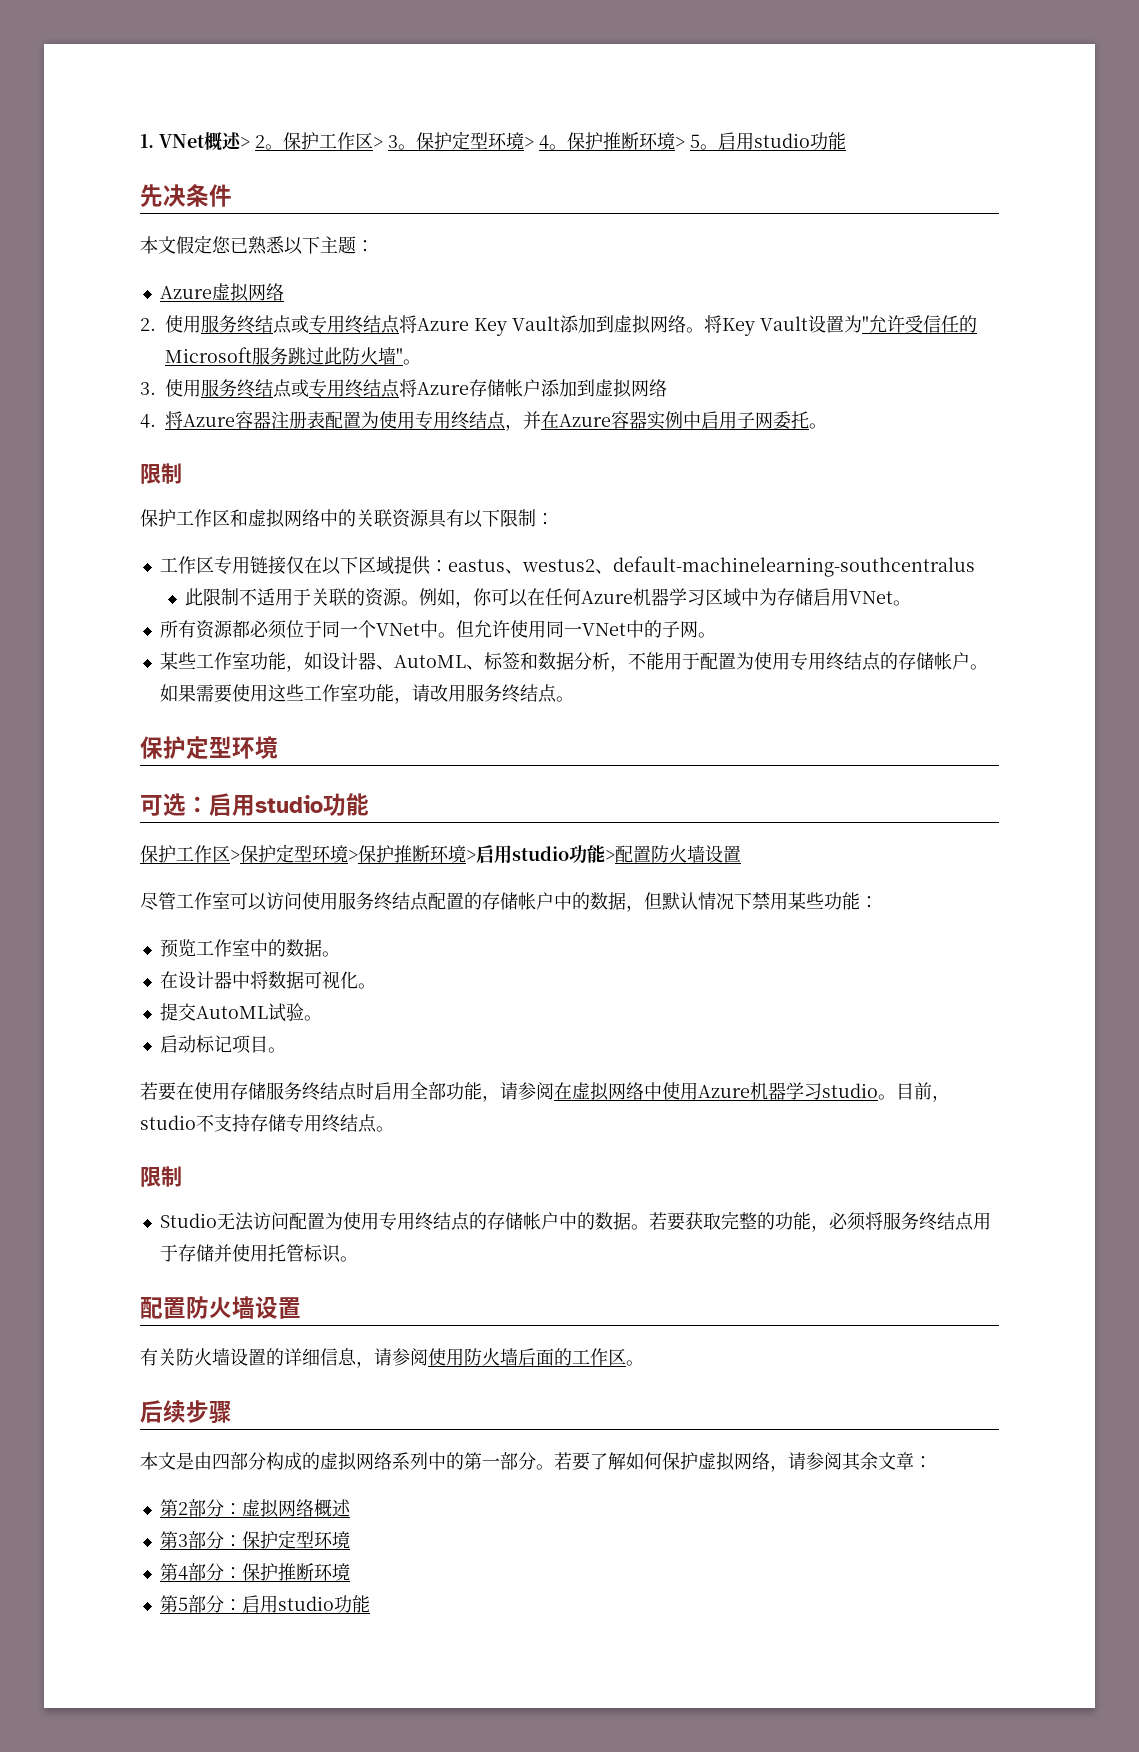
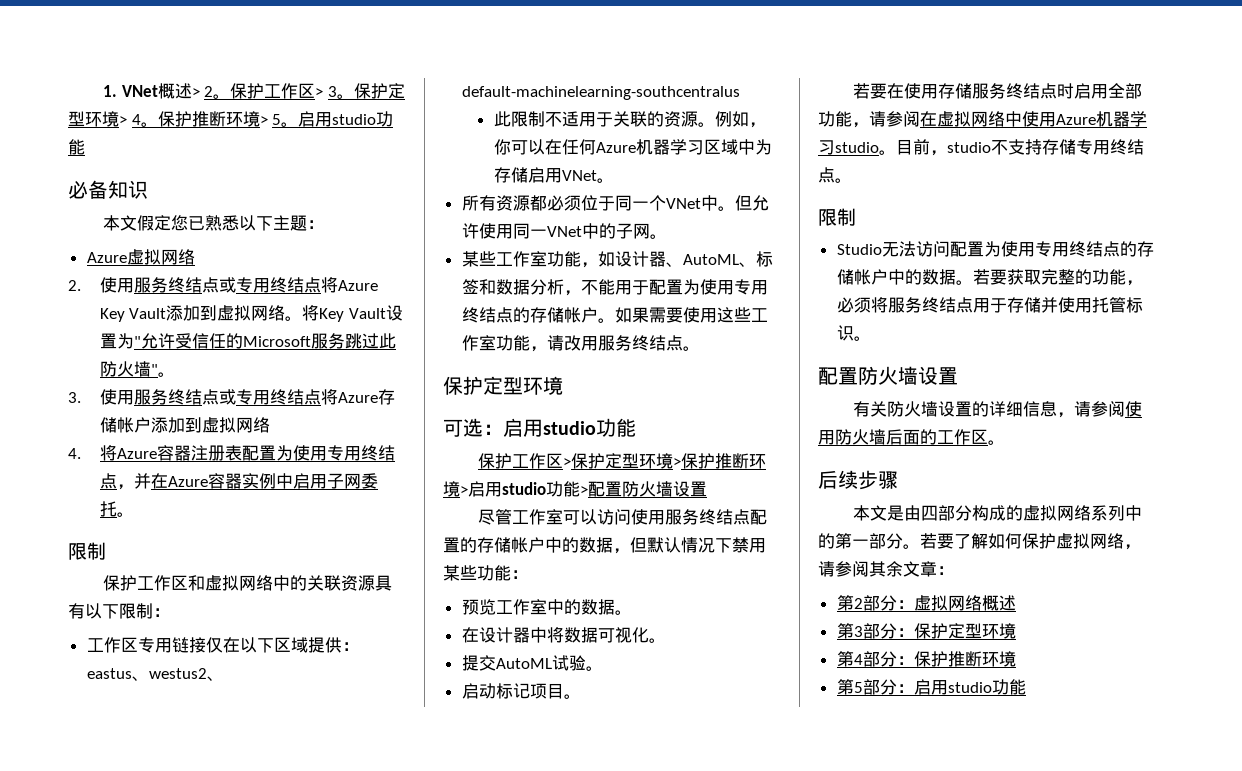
- 先决条件
+ 必备知识

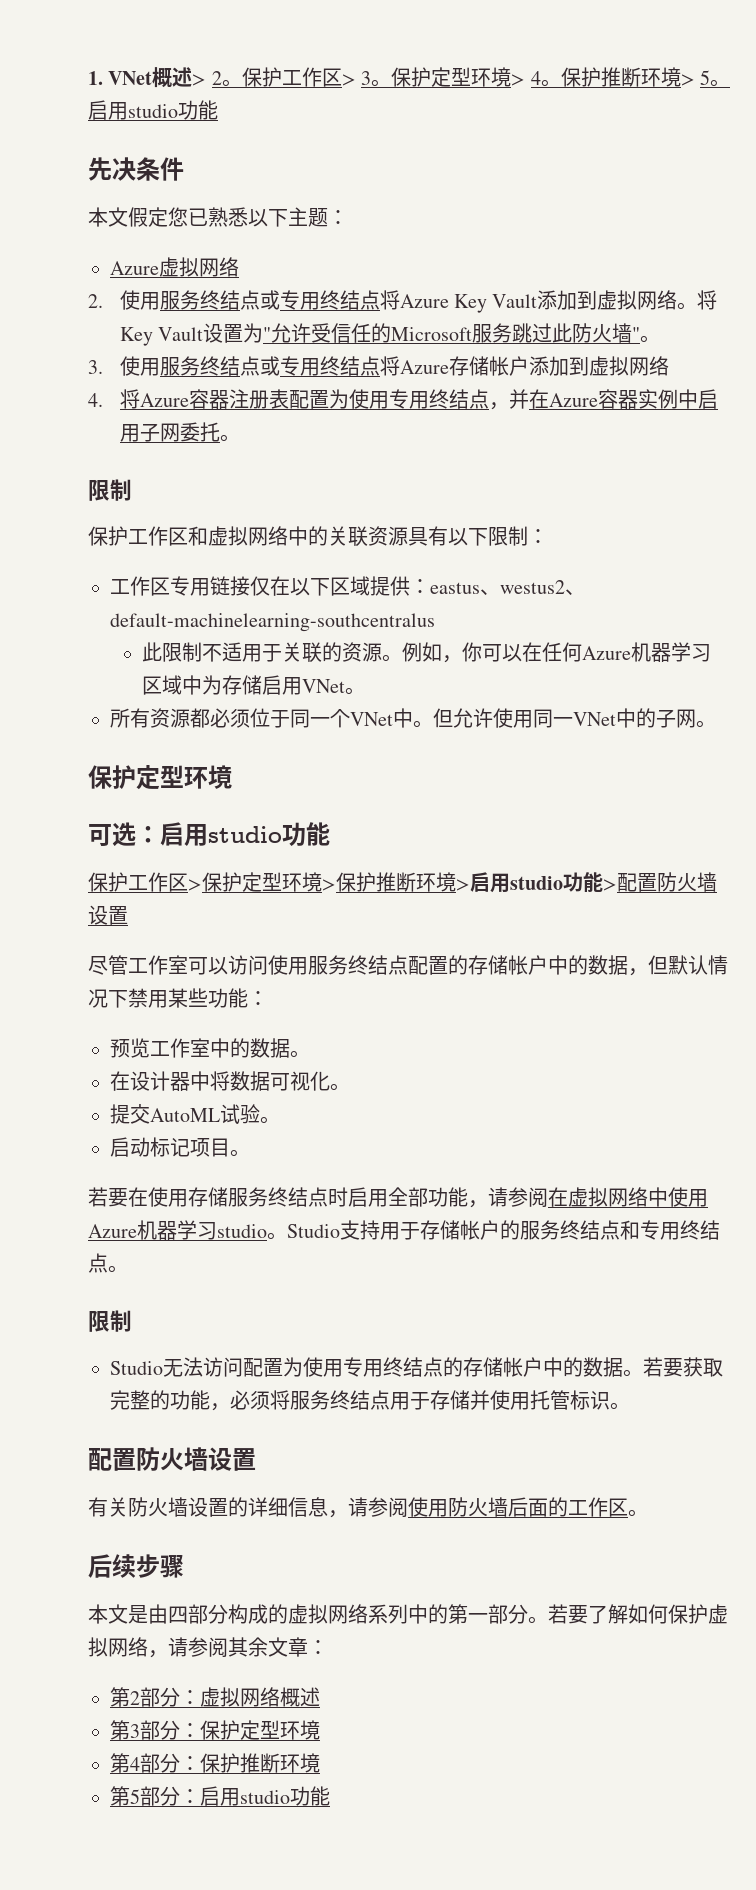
- 必备知识
+ 先决条件
- 某些工作室功能，如设计器、AutoML、标签和数据分析，不能用于配置为使用专用终结点的存储帐户。如果需要使用这些工作室功能，请改用服务终结点。
- 目前，studio不支持存储专用终结点。
+ Studio支持用于存储帐户的服务终结点和专用终结点。

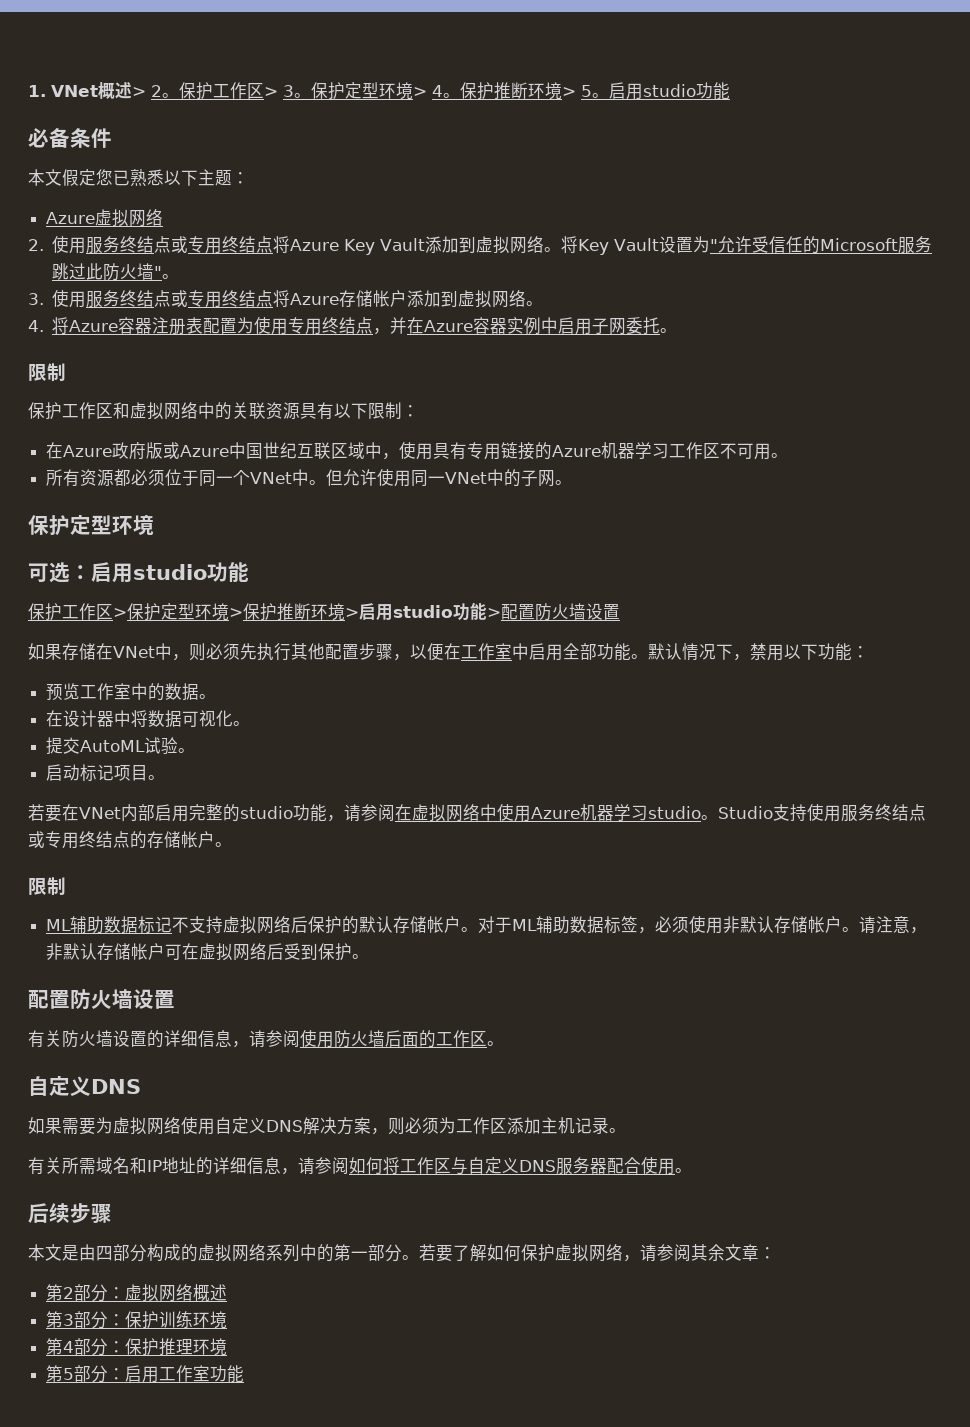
- 先决条件
+ 必备条件
- 3.使用服务终结点或专用终结点将Azure存储帐户添加到虚拟网络
+ 3.使用服务终结点或专用终结点将Azure存储帐户添加到虚拟网络。
- 工作区专用链接仅在以下区域提供：eastus、westus2、default-machinelearning-southcentralus
- 此限制不适用于关联的资源。例如，你可以在任何Azure机器学习区域中为存储启用VNet。
+ 在Azure政府版或Azure中国世纪互联区域中，使用具有专用链接的Azure机器学习工作区不可用。
- 尽管工作室可以访问使用服务终结点配置的存储帐户中的数据，但默认情况下禁用某些功能：
+ 如果存储在VNet中，则必须先执行其他配置步骤，以便在工作室中启用全部功能。默认情况下，禁用以下功能：
- 若要在使用存储服务终结点时启用全部功能，请参阅在虚拟网络中使用Azure机器学习studio。
+ 若要在VNet内部启用完整的studio功能，请参阅在虚拟网络中使用Azure机器学习studio。
- Studio支持用于存储帐户的服务终结点和专用终结点。
+ Studio支持使用服务终结点或专用终结点的存储帐户。
  限制
- Studio无法访问配置为使用专用终结点的存储帐户中的数据。若要获取完整的功能，必须将服务终结点用于存储并使用托管标识。
+ ML辅助数据标记不支持虚拟网络后保护的默认存储帐户。对于ML辅助数据标签，必须使用非默认存储帐户。请注意，非默认存储帐户可在虚拟网络后受到保护。
  有关防火墙设置的详细信息，请参阅使用防火墙后面的工作区。
+ 自定义DNS
+ 如果需要为虚拟网络使用自定义DNS解决方案，则必须为工作区添加主机记录。
+ 有关所需域名和IP地址的详细信息，请参阅如何将工作区与自定义DNS服务器配合使用。
- 第3部分：保护定型环境
+ 第3部分：保护训练环境
- 第4部分：保护推断环境
+ 第4部分：保护推理环境
- 第5部分：启用studio功能
+ 第5部分：启用工作室功能

